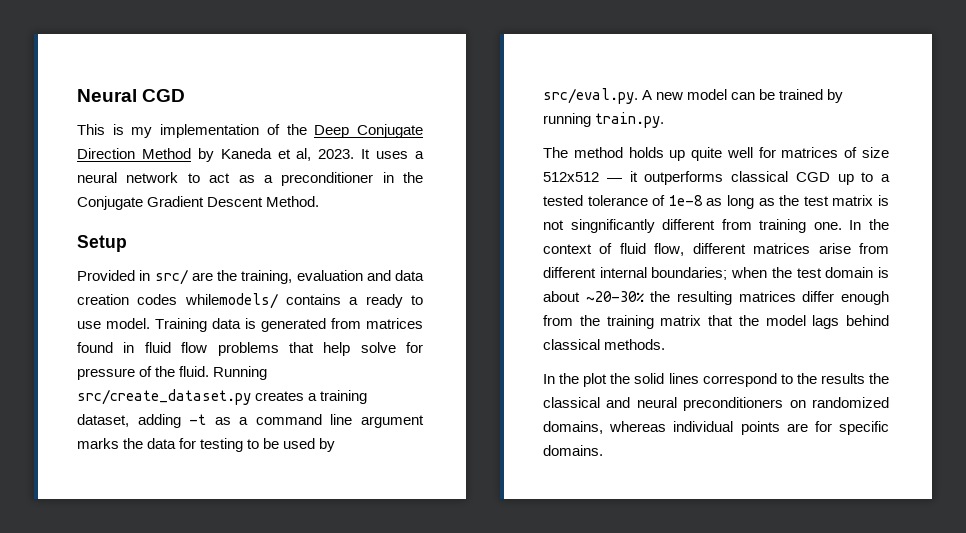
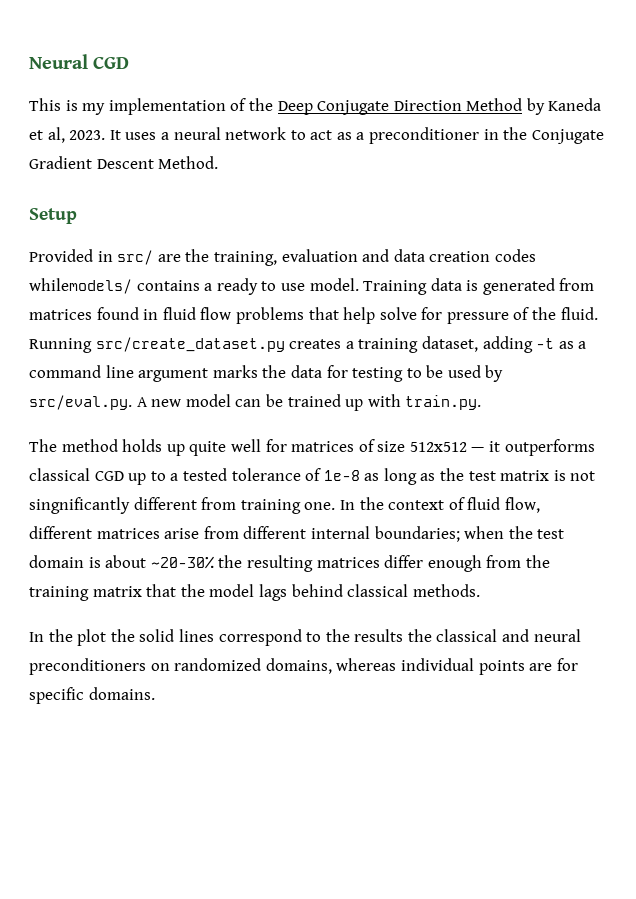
- Running src/create_dataset.py creates a training dataset, adding -t as a command line argument marks the data for testing to be used by src/eval.py. A new model can be trained by running train.py.
+ Running src/create_dataset.py creates a training dataset, adding -t as a command line argument marks the data for testing to be used by src/eval.py. A new model can be trained up with train.py.

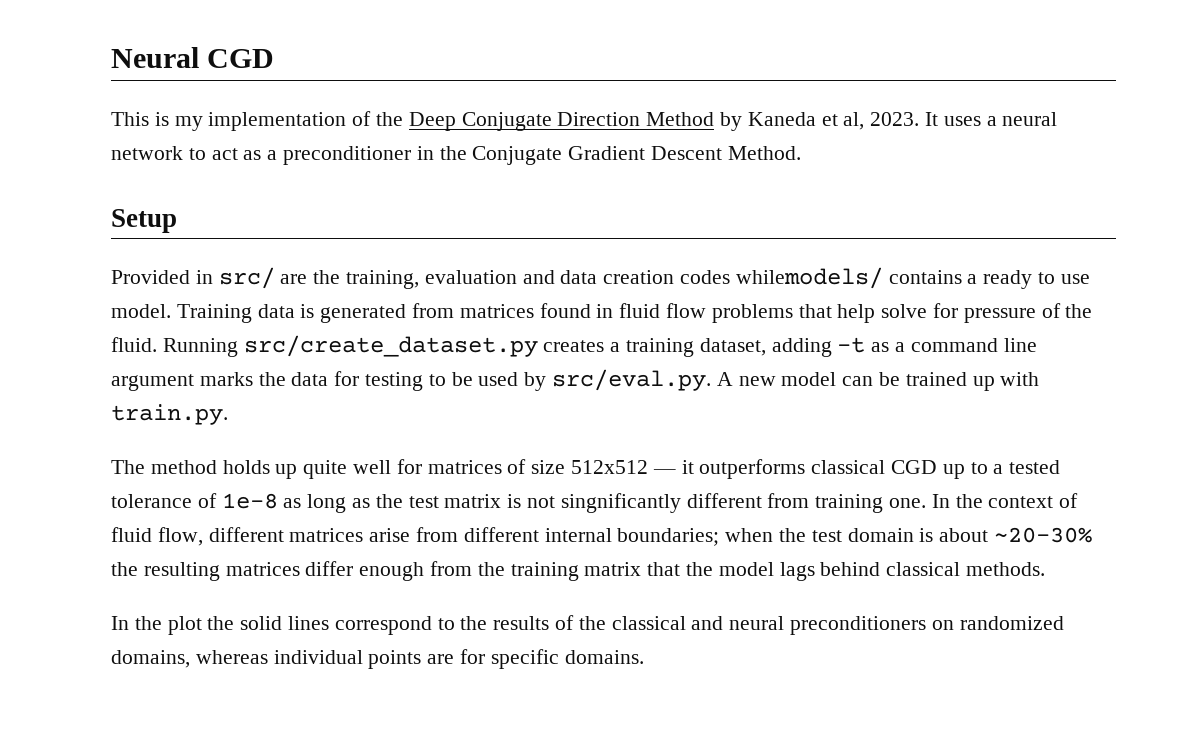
- In the plot the solid lines correspond to the results the classical and neural preconditioners on randomized domains, whereas individual points are for specific domains.
+ In the plot the solid lines correspond to the results of the classical and neural preconditioners on randomized domains, whereas individual points are for specific domains.

